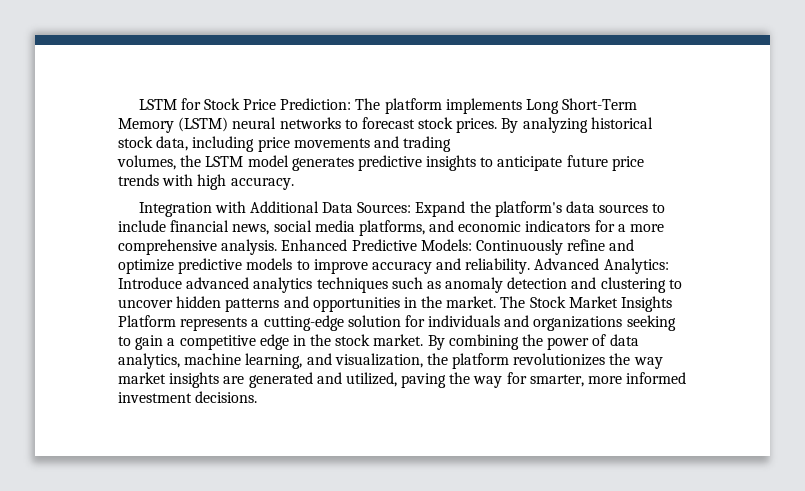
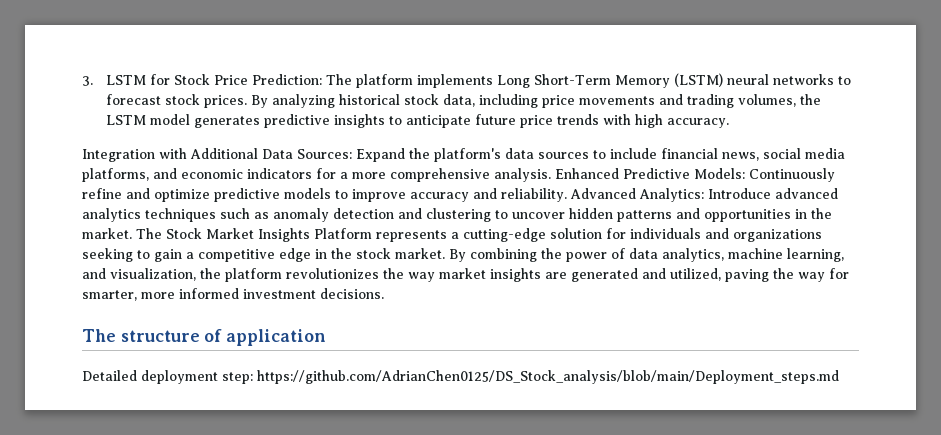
- LSTM for Stock Price Prediction: The platform implements Long Short-Term Memory (LSTM) neural networks to forecast stock prices.
+ 3. LSTM for Stock Price Prediction: The platform implements Long Short-Term Memory (LSTM) neural networks to forecast stock prices.
- By analyzing historical stock data, including price movements and trading
- volumes, the LSTM model generates predictive insights to anticipate future price trends with high accuracy.
+ By analyzing historical stock data, including price movements and trading volumes, the LSTM model generates predictive insights to anticipate future price trends with high accuracy.
+ The structure of application
+ Detailed deployment step: https://github.com/AdrianChen0125/DS_Stock_analysis/blob/main/Deployment_steps.md

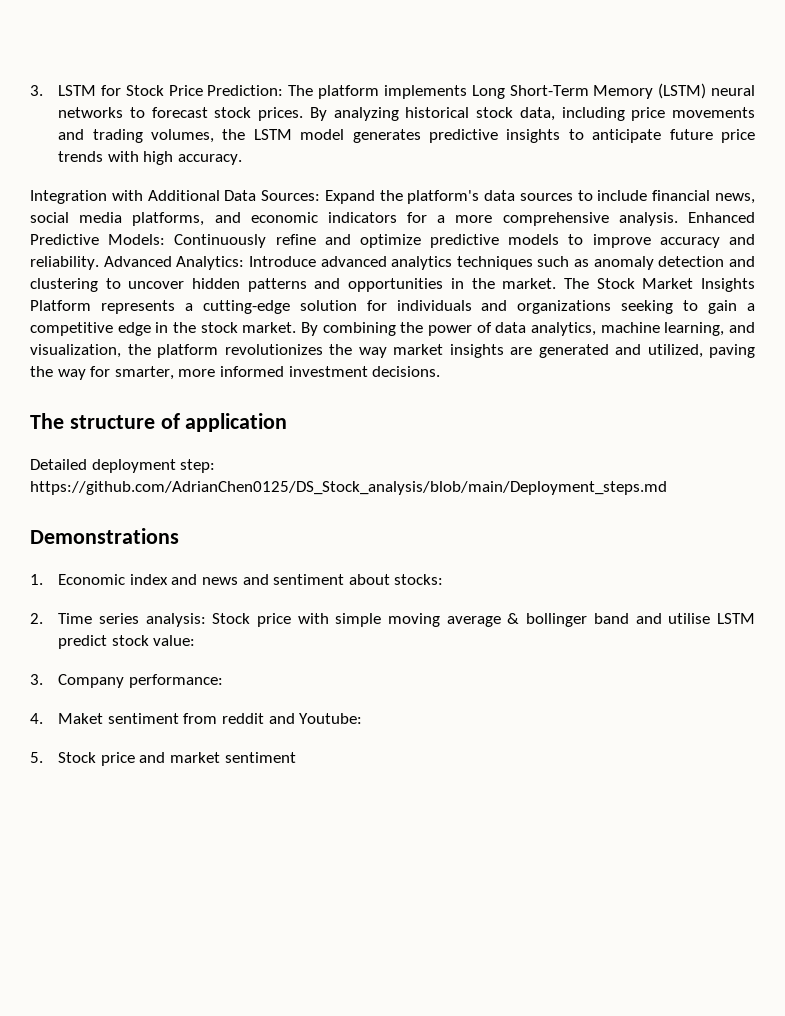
+ Demonstrations
+ 1. Economic index and news and sentiment about stocks:
+ 2. Time series analysis: Stock price with simple moving average & bollinger band and utilise LSTM predict stock value:
+ 3. Company performance:
+ 4. Maket sentiment from reddit and Youtube:
+ 5. Stock price and market sentiment

